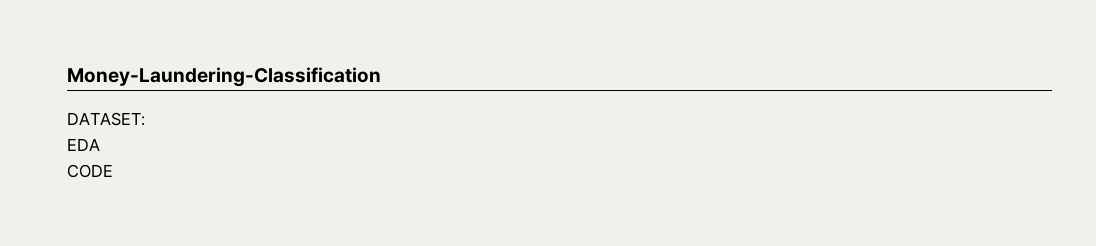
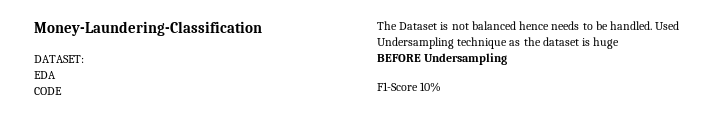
+ The Dataset is not balanced hence needs to be handled. Used Undersampling technique as the dataset is huge
+ BEFORE Undersampling
+ F1-Score 10%

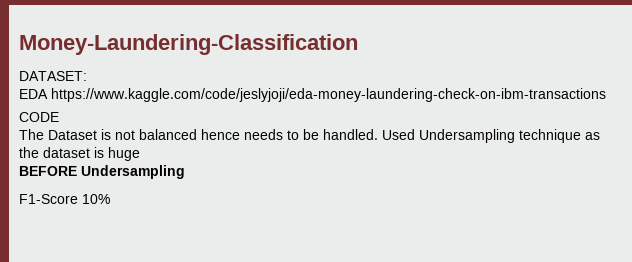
- EDA
+ EDA https://www.kaggle.com/code/jeslyjoji/eda-money-laundering-check-on-ibm-transactions

